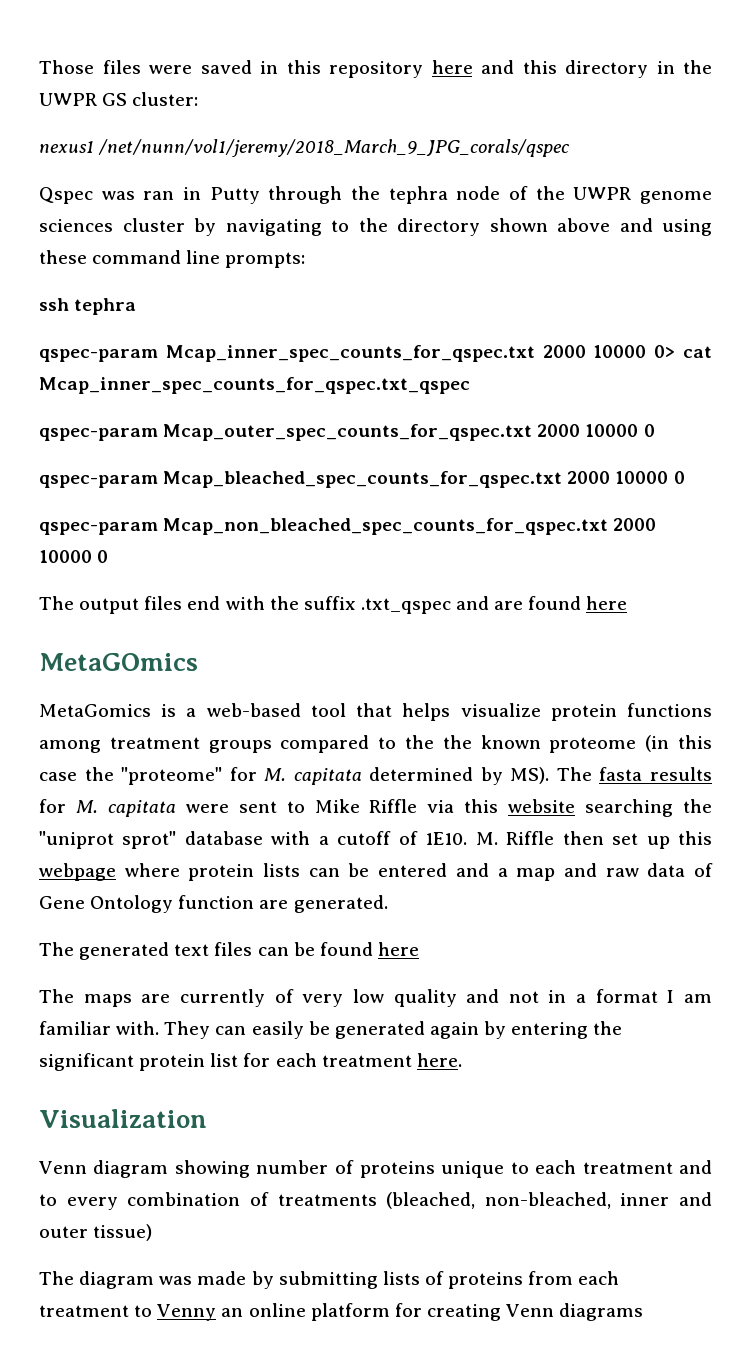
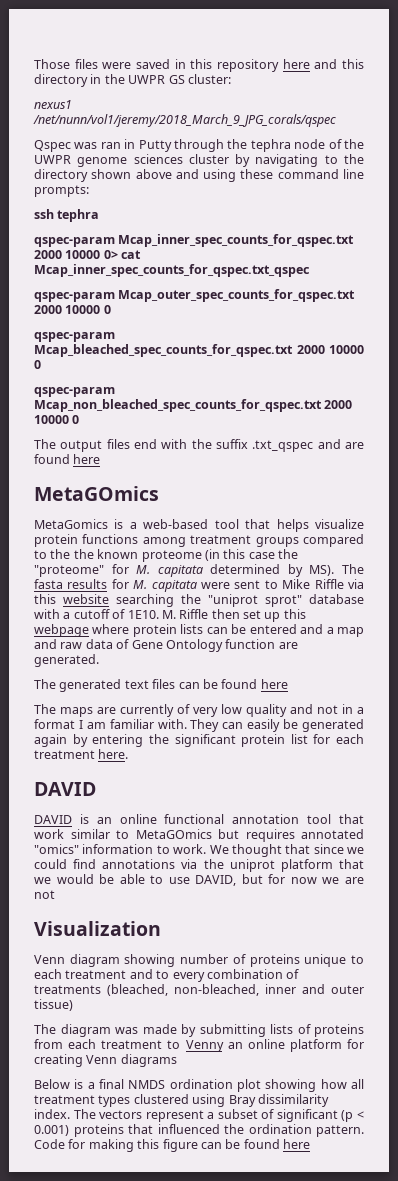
  They can easily be generated again by entering the significant protein list for each treatment here.
+ DAVID
+ DAVID is an online functional annotation tool that work similar to MetaGOmics but requires annotated "omics" information to work. We thought that since we could find annotations via the uniprot platform that we would be able to use DAVID, but for now we are not
+ Below is a final NMDS ordination plot showing how all treatment types clustered using Bray dissimilarity index. The vectors represent a subset of significant (p < 0.001) proteins that influenced the ordination pattern. Code for making this figure can be found here

